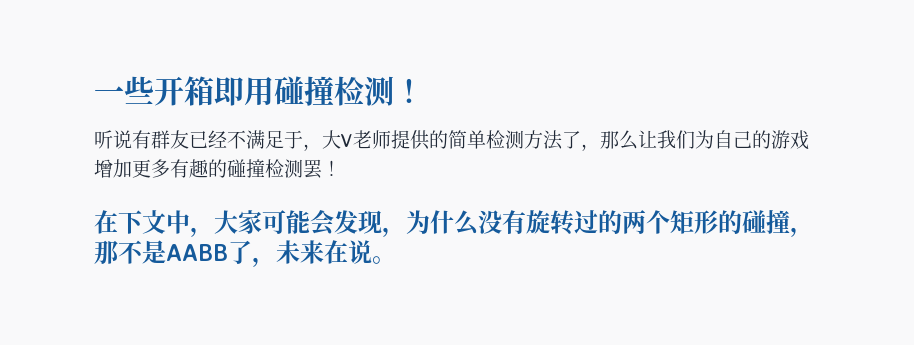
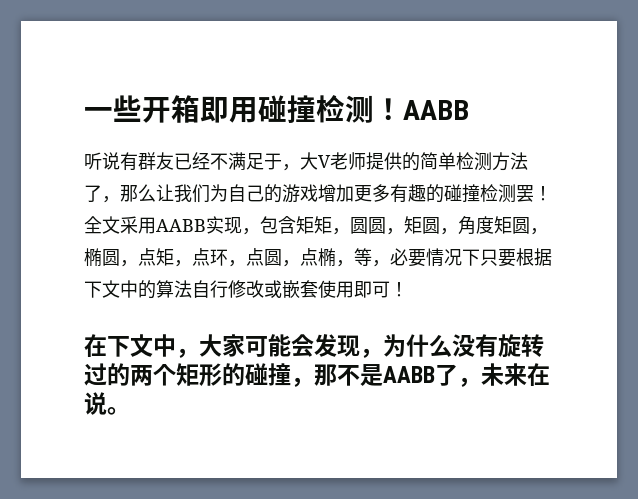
- 一些开箱即用碰撞检测！
+ 一些开箱即用碰撞检测！AABB
+ 全文采用AABB实现，包含矩矩，圆圆，矩圆，角度矩圆，椭圆，点矩，点环，点圆，点椭，等，必要情况下只要根据下文中的算法自行修改或嵌套使用即可！

